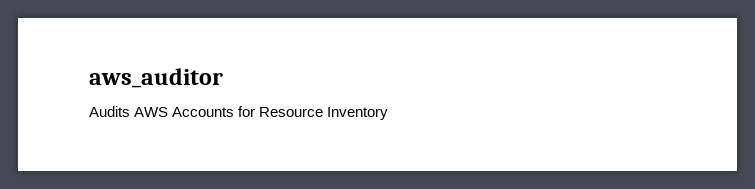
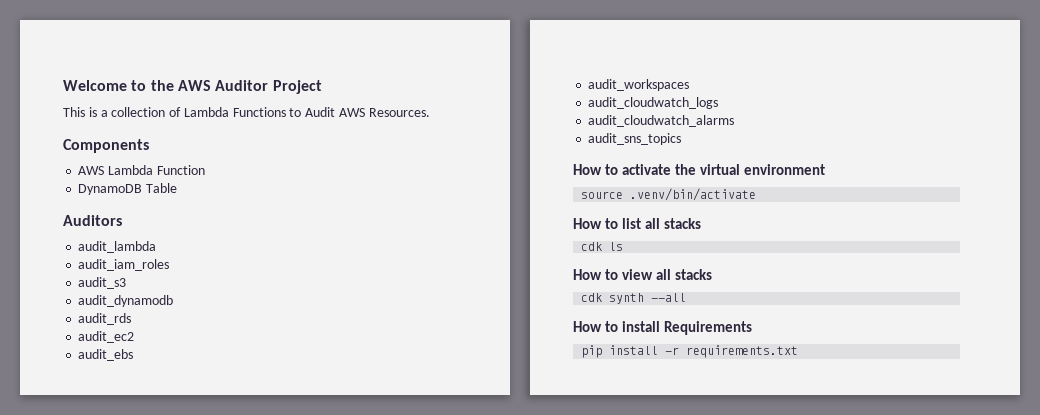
- aws_auditor
- Audits AWS Accounts for Resource Inventory
+ Welcome to the AWS Auditor Project
+ This is a collection of Lambda Functions to Audit AWS Resources.
+ Components
+ AWS Lambda Function
+ DynamoDB Table
+ Auditors
+ audit_lambda
+ audit_iam_roles
+ audit_s3
+ audit_dynamodb
+ audit_rds
+ audit_ec2
+ audit_ebs
+ audit_workspaces
+ audit_cloudwatch_logs
+ audit_cloudwatch_alarms
+ audit_sns_topics
+ How to activate the virtual environment
+ source .venv/bin/activate
+ How to list all stacks
+ cdk ls
+ How to view all stacks
+ cdk synth --all
+ How to install Requirements
+ pip install -r requirements.txt

